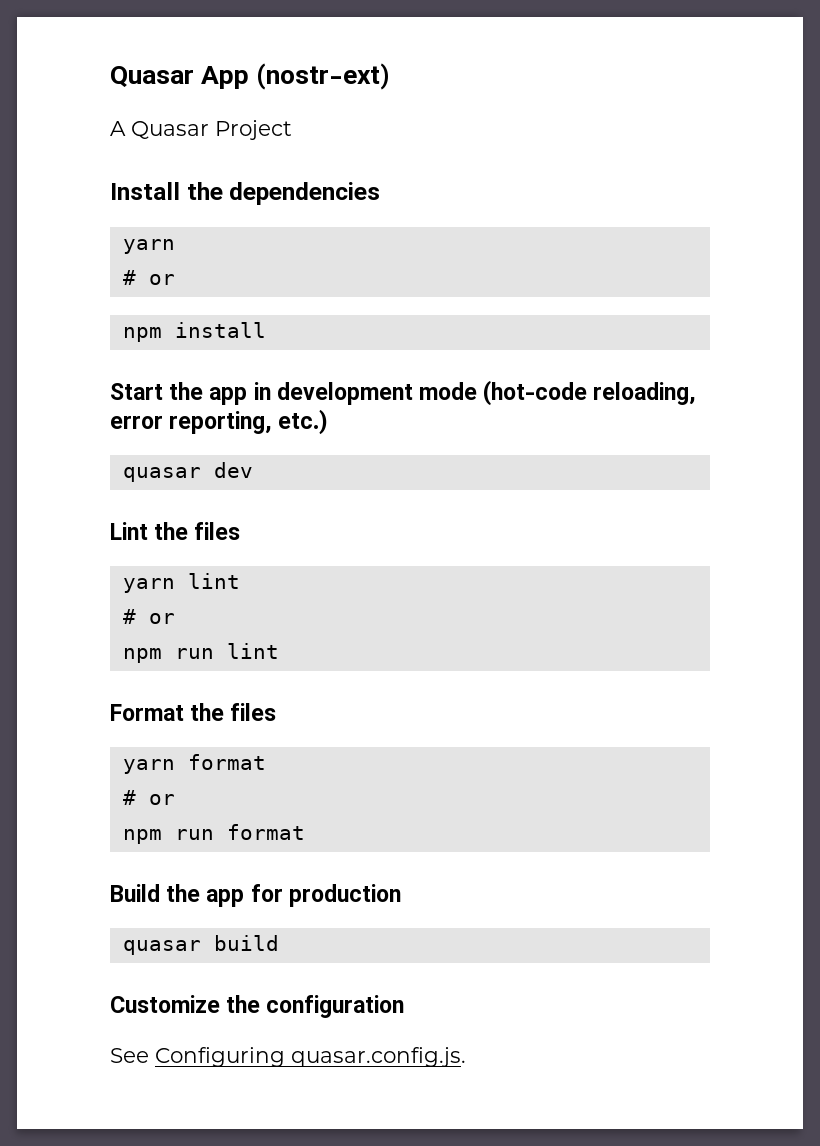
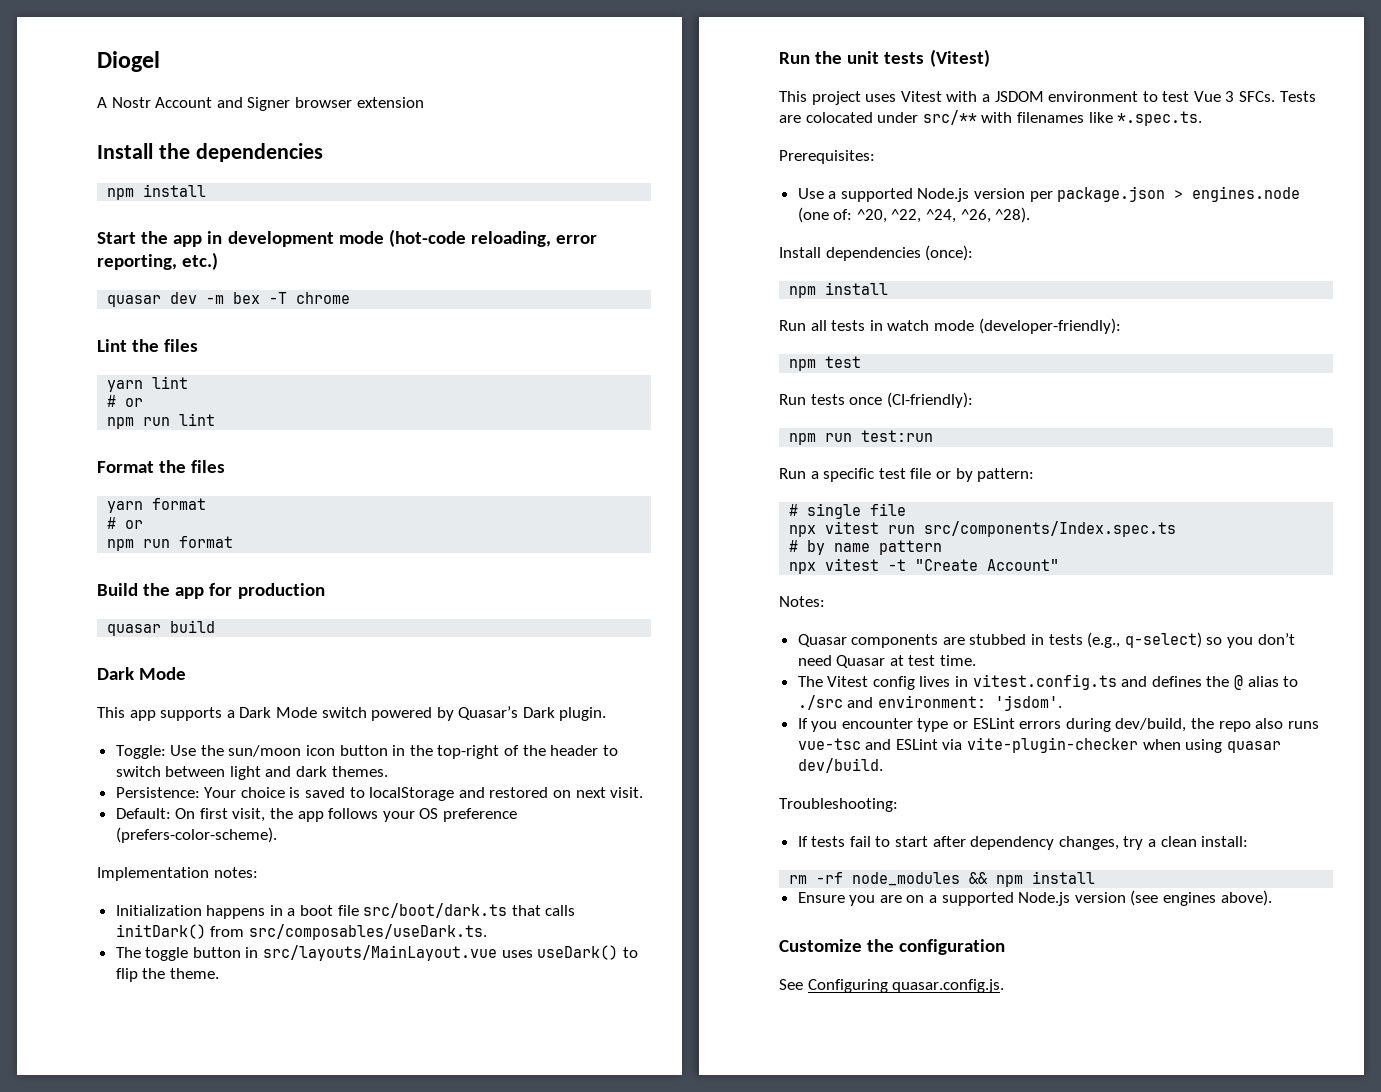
- Quasar App (nostr-ext)
- A Quasar Project
+ Diogel
+ A Nostr Account and Signer browser extension
  Install the dependencies
- yarn
- # or
- quasar dev
+ quasar dev -m bex -T chrome
  quasar build
+ Dark Mode
+ This app supports a Dark Mode switch powered by Quasar’s Dark plugin.
+ Toggle: Use the sun/moon icon button in the top-right of the header to switch between light and dark themes.
+ Persistence: Your choice is saved to localStorage and restored on next visit.
+ Default: On first visit, the app follows your OS preference (prefers-color-scheme).
+ Implementation notes:
+ Initialization happens in a boot file src/boot/dark.ts that calls initDark() from src/composables/useDark.ts.
+ The toggle button in src/layouts/MainLayout.vue uses useDark() to flip the theme.
+ Run the unit tests (Vitest)
+ This project uses Vitest with a JSDOM environment to test Vue 3 SFCs. Tests are colocated under src/** with filenames like *.spec.ts.
+ Prerequisites:
+ Use a supported Node.js version per package.json > engines.node (one of: ^20, ^22, ^24, ^26, ^28).
+ Install dependencies (once):
+ npm install
+ Run all tests in watch mode (developer-friendly):
+ npm test
+ Run tests once (CI-friendly):
+ npm run test:run
+ Run a specific test file or by pattern:
+ # single file
+ npx vitest run src/components/Index.spec.ts
+ # by name pattern
+ npx vitest -t "Create Account"
+ Notes:
+ Quasar components are stubbed in tests (e.g., q-select) so you don’t need Quasar at test time.
+ The Vitest config lives in vitest.config.ts and defines the @ alias to ./src and environment: 'jsdom'.
+ If you encounter type or ESLint errors during dev/build, the repo also runs vue-tsc and ESLint via vite-plugin-checker when using quasar dev/build.
+ Troubleshooting:
+ If tests fail to start after dependency changes, try a clean install:
+ rm -rf node_modules && npm install
+ Ensure you are on a supported Node.js version (see engines above).

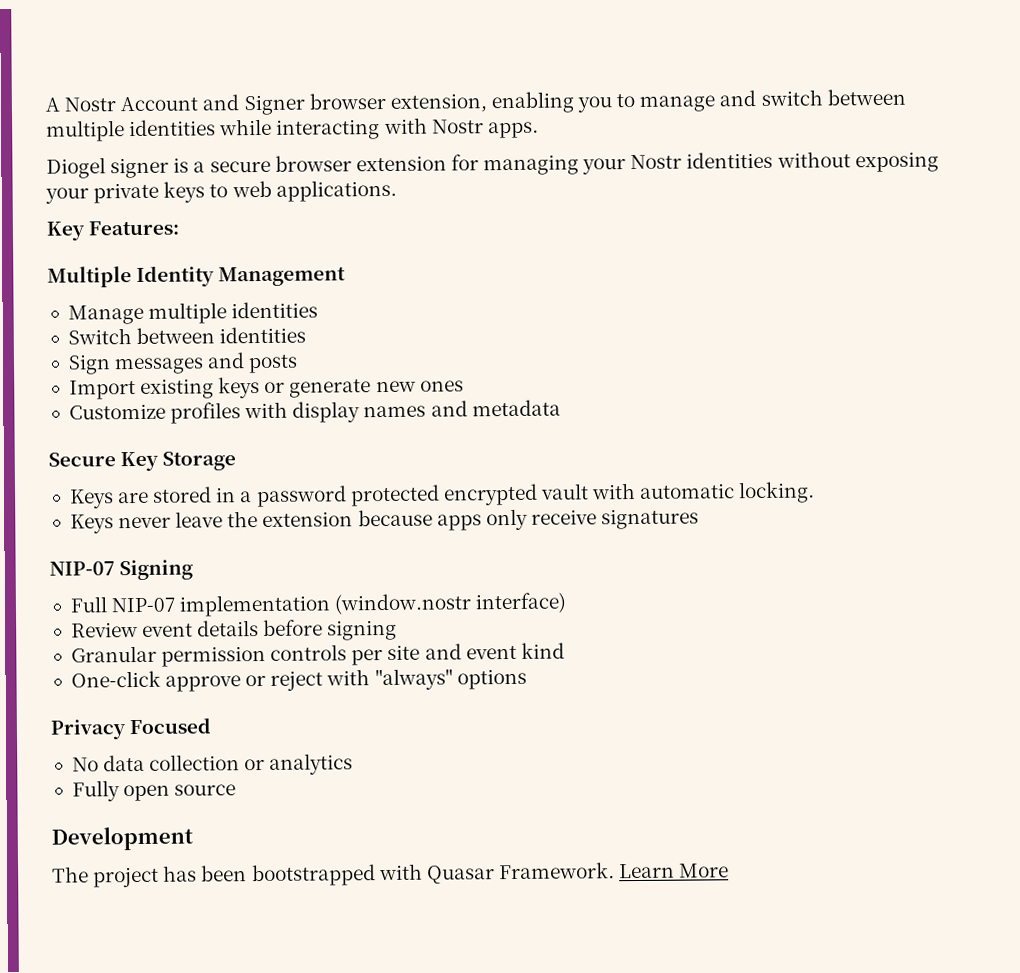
- Diogel
- A Nostr Account and Signer browser extension
- Install the dependencies
- npm install
- Start the app in development mode (hot-code reloading, error reporting, etc.)
- quasar dev -m bex -T chrome
- Lint the files
- yarn lint
- # or
- npm run lint
- Format the files
- yarn format
- # or
- npm run format
- Build the app for production
- quasar build
- Dark Mode
- This app supports a Dark Mode switch powered by Quasar’s Dark plugin.
- Toggle: Use the sun/moon icon button in the top-right of the header to switch between light and dark themes.
- Persistence: Your choice is saved to localStorage and restored on next visit.
- Default: On first visit, the app follows your OS preference (prefers-color-scheme).
- Implementation notes:
- Initialization happens in a boot file src/boot/dark.ts that calls initDark() from src/composables/useDark.ts.
- The toggle button in src/layouts/MainLayout.vue uses useDark() to flip the theme.
- Run the unit tests (Vitest)
- This project uses Vitest with a JSDOM environment to test Vue 3 SFCs. Tests are colocated under src/** with filenames like *.spec.ts.
- Prerequisites:
- Use a supported Node.js version per package.json > engines.node (one of: ^20, ^22, ^24, ^26, ^28).
- Install dependencies (once):
- npm install
- Run all tests in watch mode (developer-friendly):
- npm test
- Run tests once (CI-friendly):
- npm run test:run
- Run a specific test file or by pattern:
- # single file
- npx vitest run src/components/Index.spec.ts
- # by name pattern
- npx vitest -t "Create Account"
- Notes:
- Quasar components are stubbed in tests (e.g., q-select) so you don’t need Quasar at test time.
- The Vitest config lives in vitest.config.ts and defines the @ alias to ./src and environment: 'jsdom'.
- If you encounter type or ESLint errors during dev/build, the repo also runs vue-tsc and ESLint via vite-plugin-checker when using quasar dev/build.
- Troubleshooting:
- If tests fail to start after dependency changes, try a clean install:
- rm -rf node_modules && npm install
- Ensure you are on a supported Node.js version (see engines above).
- Customize the configuration
- See Configuring quasar.config.js.
+ A Nostr Account and Signer browser extension, enabling you to manage and switch between multiple identities while interacting with Nostr apps.
+ Diogel signer is a secure browser extension for managing your Nostr identities without exposing your private keys to web applications.
+ Key Features:
+ Multiple Identity Management
+ Manage multiple identities
+ Switch between identities
+ Sign messages and posts
+ Import existing keys or generate new ones
+ Customize profiles with display names and metadata
+ Secure Key Storage
+ Keys are stored in a password protected encrypted vault with automatic locking.
+ Keys never leave the extension because apps only receive signatures
+ NIP-07 Signing
+ Full NIP-07 implementation (window.nostr interface)
+ Review event details before signing
+ Granular permission controls per site and event kind
+ One-click approve or reject with "always" options
+ Privacy Focused
+ No data collection or analytics
+ Fully open source
+ Development
+ The project has been bootstrapped with Quasar Framework. Learn More

